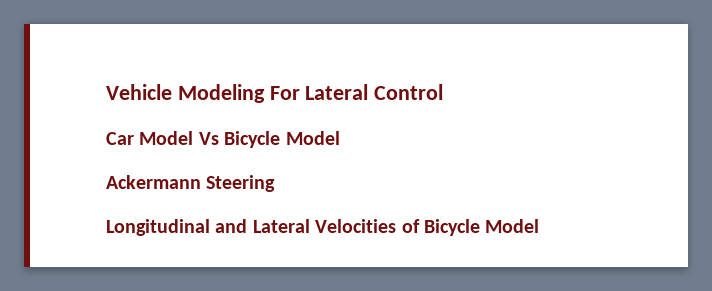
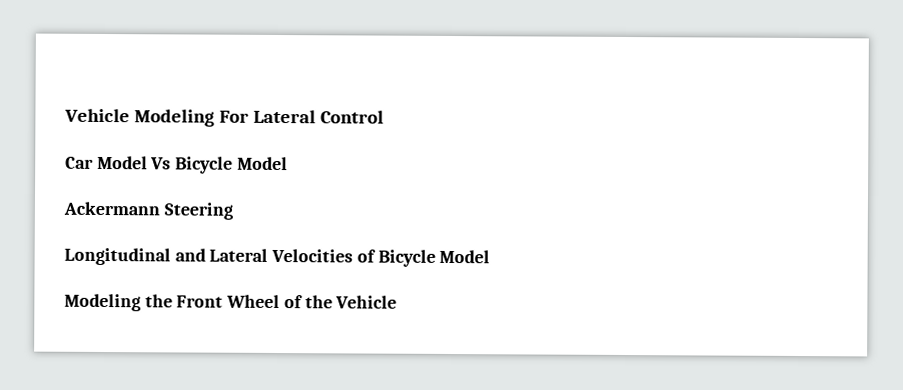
+ Modeling the Front Wheel of the Vehicle

